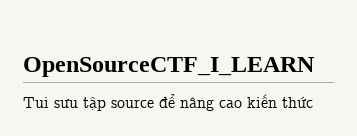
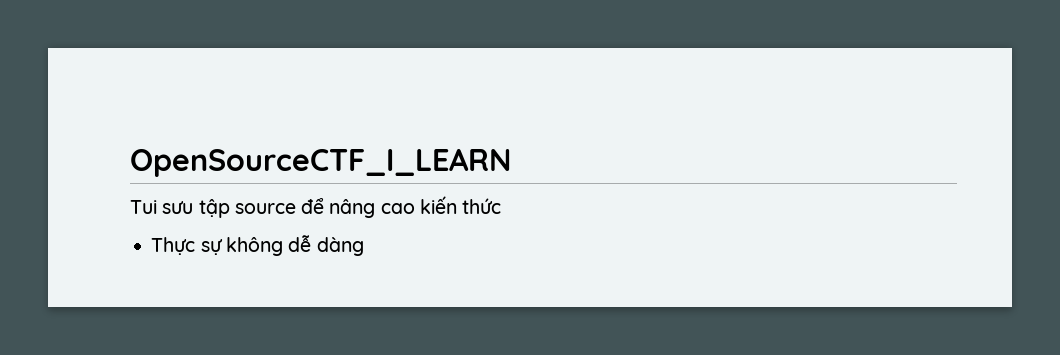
+ Thực sự không dễ dàng

